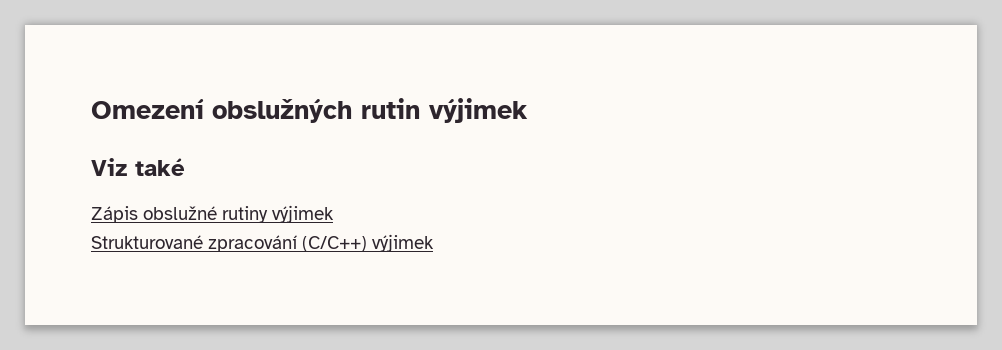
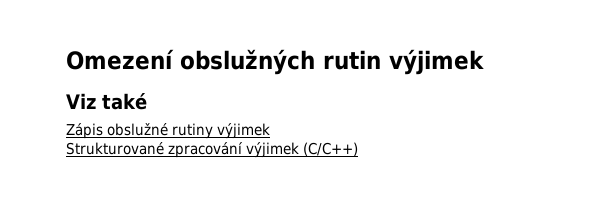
- Strukturované zpracování (C/C++) výjimek
+ Strukturované zpracování výjimek (C/C++)

